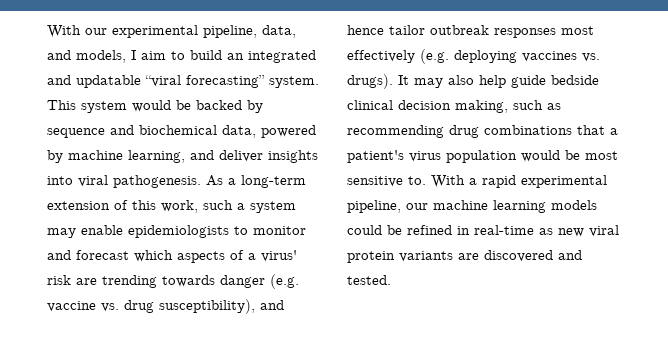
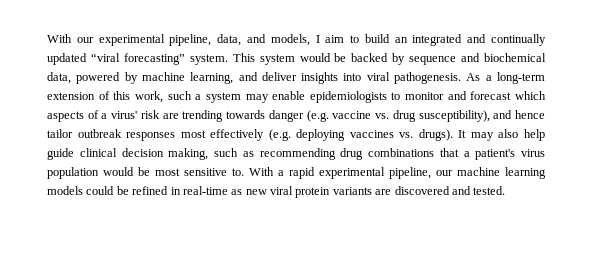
- With our experimental pipeline, data, and models, I aim to build an integrated and updatable “viral forecasting” system.
+ With our experimental pipeline, data, and models, I aim to build an integrated and continually updated “viral forecasting” system.
- It may also help guide bedside clinical decision making, such as recommending drug combinations that a patient's virus population would be most sensitive to.
+ It may also help guide clinical decision making, such as recommending drug combinations that a patient's virus population would be most sensitive to.

